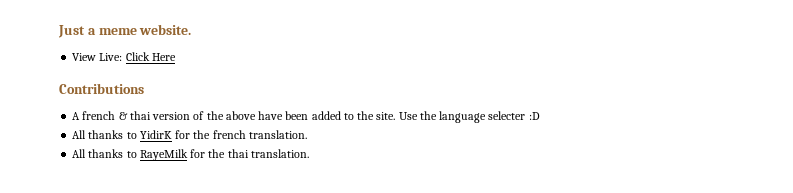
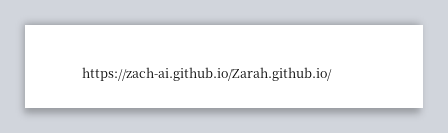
- Just a meme website.
- View Live: Click Here
- Contributions
- A french & thai version of the above have been added to the site. Use the language selecter :D
- All thanks to YidirK for the french translation.
- All thanks to RayeMilk for the thai translation.
+ https://zach-ai.github.io/Zarah.github.io/

